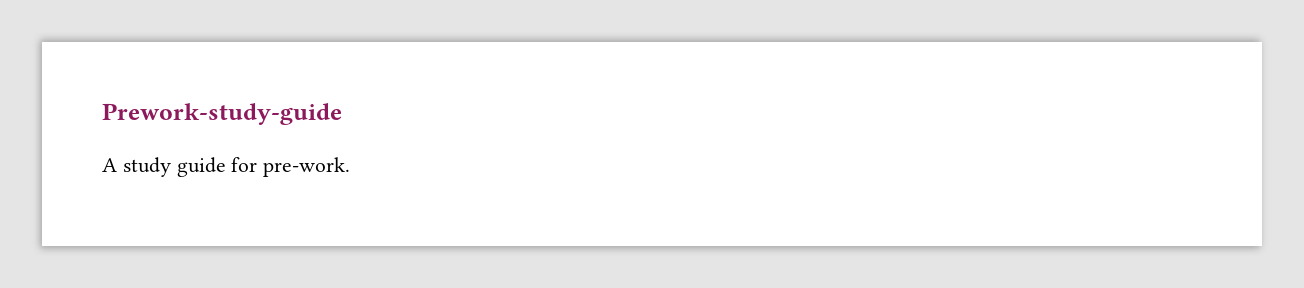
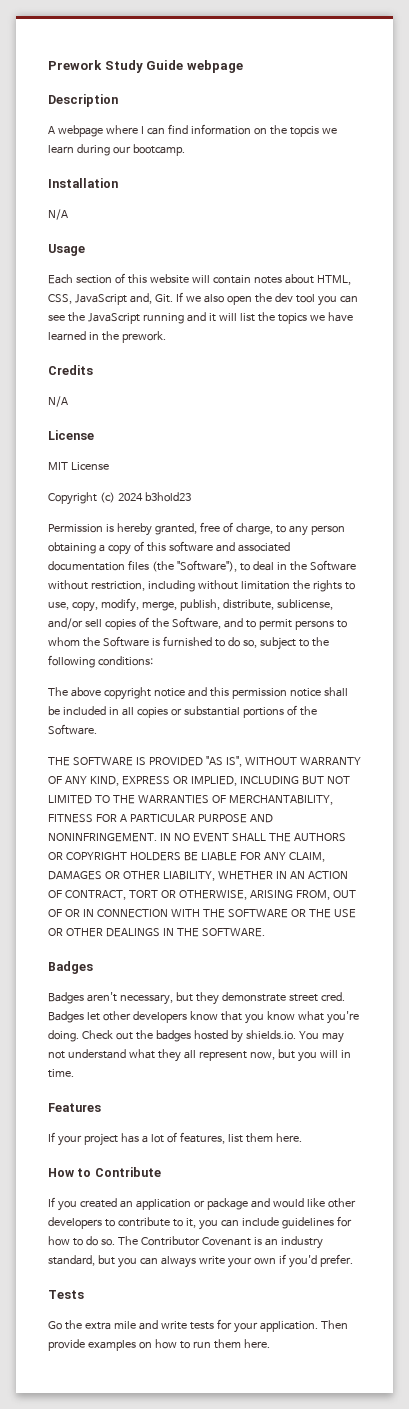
- Prework-study-guide
- A study guide for pre-work.
+ Prework Study Guide webpage
+ Description
+ A webpage where I can find information on the topcis we learn during our bootcamp.
+ Installation
+ N/A
+ Usage
+ Each section of this website will contain notes about HTML, CSS, JavaScript and, Git. If we also open the dev tool you can see the JavaScript running and it will list the topics we have learned in the prework.
+ Credits
+ N/A
+ License
+ MIT License
+ Copyright (c) 2024 b3hold23
+ Permission is hereby granted, free of charge, to any person obtaining a copy of this software and associated documentation files (the "Software"), to deal in the Software without restriction, including without limitation the rights to use, copy, modify, merge, publish, distribute, sublicense, and/or sell copies of the Software, and to permit persons to whom the Software is furnished to do so, subject to the following conditions:
+ The above copyright notice and this permission notice shall be included in all copies or substantial portions of the Software.
+ THE SOFTWARE IS PROVIDED "AS IS", WITHOUT WARRANTY OF ANY KIND, EXPRESS OR IMPLIED, INCLUDING BUT NOT LIMITED TO THE WARRANTIES OF MERCHANTABILITY, FITNESS FOR A PARTICULAR PURPOSE AND NONINFRINGEMENT. IN NO EVENT SHALL THE AUTHORS OR COPYRIGHT HOLDERS BE LIABLE FOR ANY CLAIM, DAMAGES OR OTHER LIABILITY, WHETHER IN AN ACTION OF CONTRACT, TORT OR OTHERWISE, ARISING FROM, OUT OF OR IN CONNECTION WITH THE SOFTWARE OR THE USE OR OTHER DEALINGS IN THE SOFTWARE.
+ Badges
+ Badges aren't necessary, but they demonstrate street cred. Badges let other developers know that you know what you're doing. Check out the badges hosted by shields.io. You may not understand what they all represent now, but you will in time.
+ Features
+ If your project has a lot of features, list them here.
+ How to Contribute
+ If you created an application or package and would like other developers to contribute to it, you can include guidelines for how to do so. The Contributor Covenant is an industry standard, but you can always write your own if you'd prefer.
+ Tests
+ Go the extra mile and write tests for your application. Then provide examples on how to run them here.

